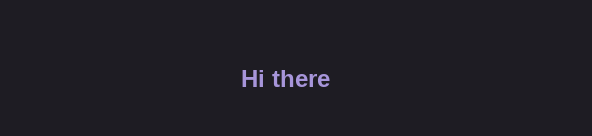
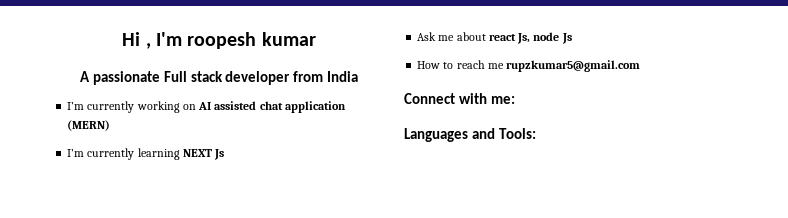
- Hi there
+ Hi , I'm roopesh kumar
+ A passionate Full stack developer from India
+ I’m currently working on AI assisted chat application (MERN)
+ I’m currently learning NEXT Js
+ Ask me about react Js, node Js
+ How to reach me rupzkumar5@gmail.com
+ Connect with me:
+ Languages and Tools:

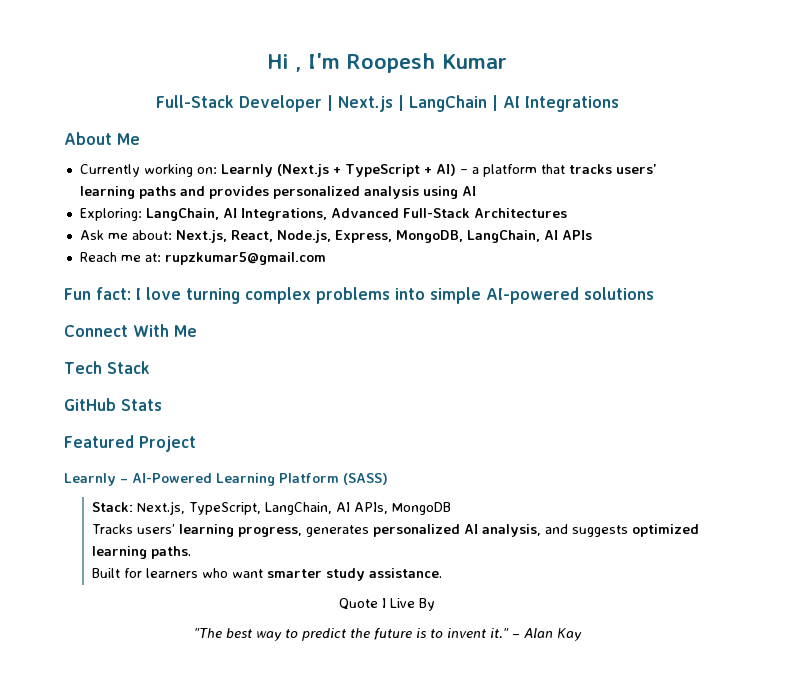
- Hi , I'm roopesh kumar
- A passionate Full stack developer from India
- I’m currently working on AI assisted chat application (MERN)
- I’m currently learning NEXT Js
- Ask me about react Js, node Js
- How to reach me rupzkumar5@gmail.com
- Connect with me:
- Languages and Tools:
+ Hi , I'm Roopesh Kumar
+ Full-Stack Developer | Next.js | LangChain | AI Integrations
+ About Me
+ Currently working on: Learnly (Next.js + TypeScript + AI) – a platform that tracks users’ learning paths and provides personalized analysis using AI
+ Exploring: LangChain, AI Integrations, Advanced Full-Stack Architectures
+ Ask me about: Next.js, React, Node.js, Express, MongoDB, LangChain, AI APIs
+ Reach me at: rupzkumar5@gmail.com
+ Fun fact: I love turning complex problems into simple AI-powered solutions
+ Connect With Me
+ Tech Stack
+ GitHub Stats
+ Featured Project
+ Learnly – AI-Powered Learning Platform (SASS)
+ Stack: Next.js, TypeScript, LangChain, AI APIs, MongoDB
+ Tracks users’ learning progress, generates personalized AI analysis, and suggests optimized learning paths.
+ Built for learners who want smarter study assistance.
+ Quote I Live By
+ "The best way to predict the future is to invent it." – Alan Kay

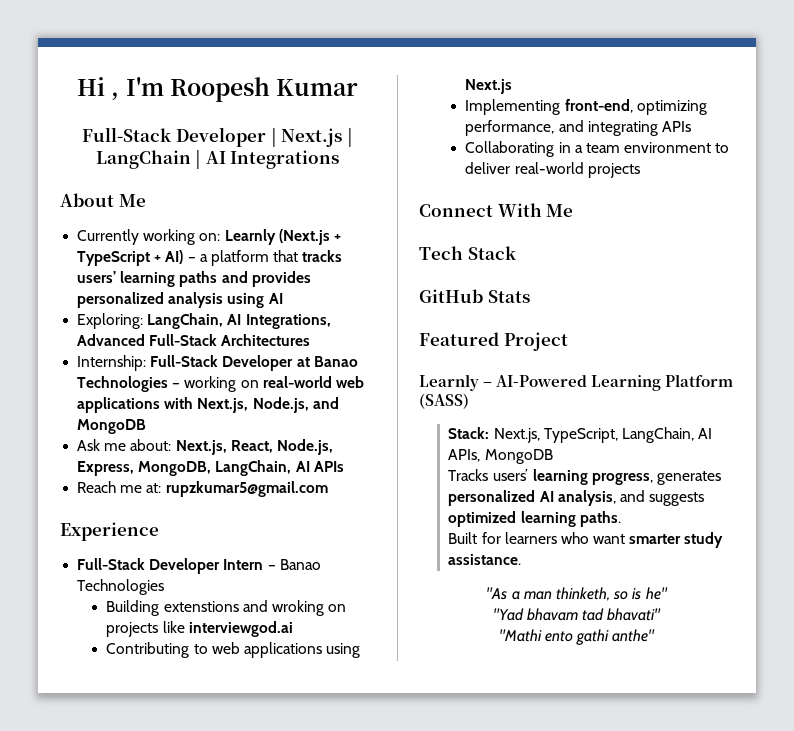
+ Internship: Full-Stack Developer at Banao Technologies – working on real-world web applications with Next.js, Node.js, and MongoDB
- Fun fact: I love turning complex problems into simple AI-powered solutions
+ Experience
+ Full-Stack Developer Intern – Banao Technologies
+ Building extenstions and wroking on projects like interviewgod.ai
+ Contributing to web applications using Next.js
+ Implementing front-end, optimizing performance, and integrating APIs
+ Collaborating in a team environment to deliver real-world projects
- Quote I Live By
- "The best way to predict the future is to invent it." – Alan Kay
+ "As a man thinketh, so is he"
+ "Yad bhavam tad bhavati"
+ "Mathi ento gathi anthe"

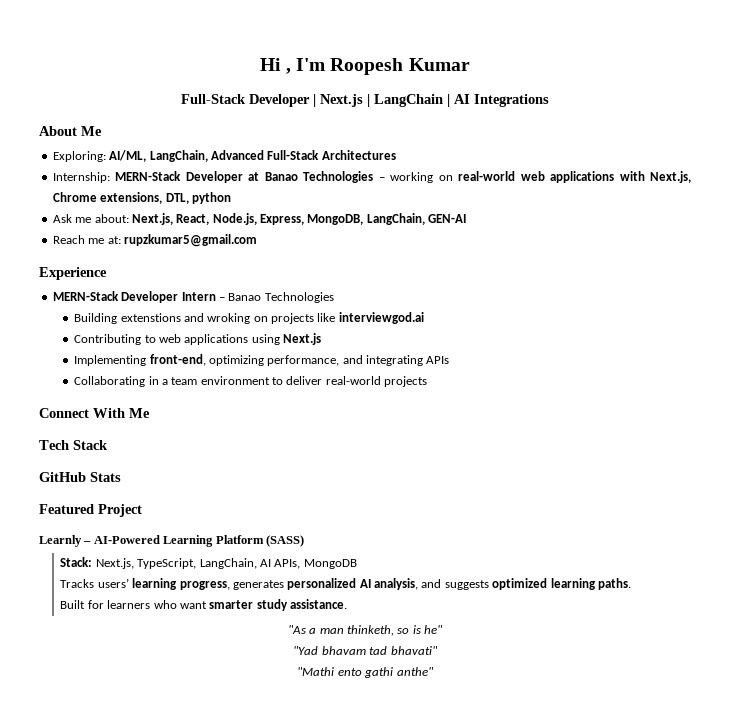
- Currently working on: Learnly (Next.js + TypeScript + AI) – a platform that tracks users’ learning paths and provides personalized analysis using AI
- Exploring: LangChain, AI Integrations, Advanced Full-Stack Architectures
+ Exploring: AI/ML, LangChain, Advanced Full-Stack Architectures
- Internship: Full-Stack Developer at Banao Technologies – working on real-world web applications with Next.js, Node.js, and MongoDB
+ Internship: MERN-Stack Developer at Banao Technologies – working on real-world web applications with Next.js, Chrome extensions, DTL, python
- Ask me about: Next.js, React, Node.js, Express, MongoDB, LangChain, AI APIs
+ Ask me about: Next.js, React, Node.js, Express, MongoDB, LangChain, GEN-AI
- Full-Stack Developer Intern – Banao Technologies
+ MERN-Stack Developer Intern – Banao Technologies

